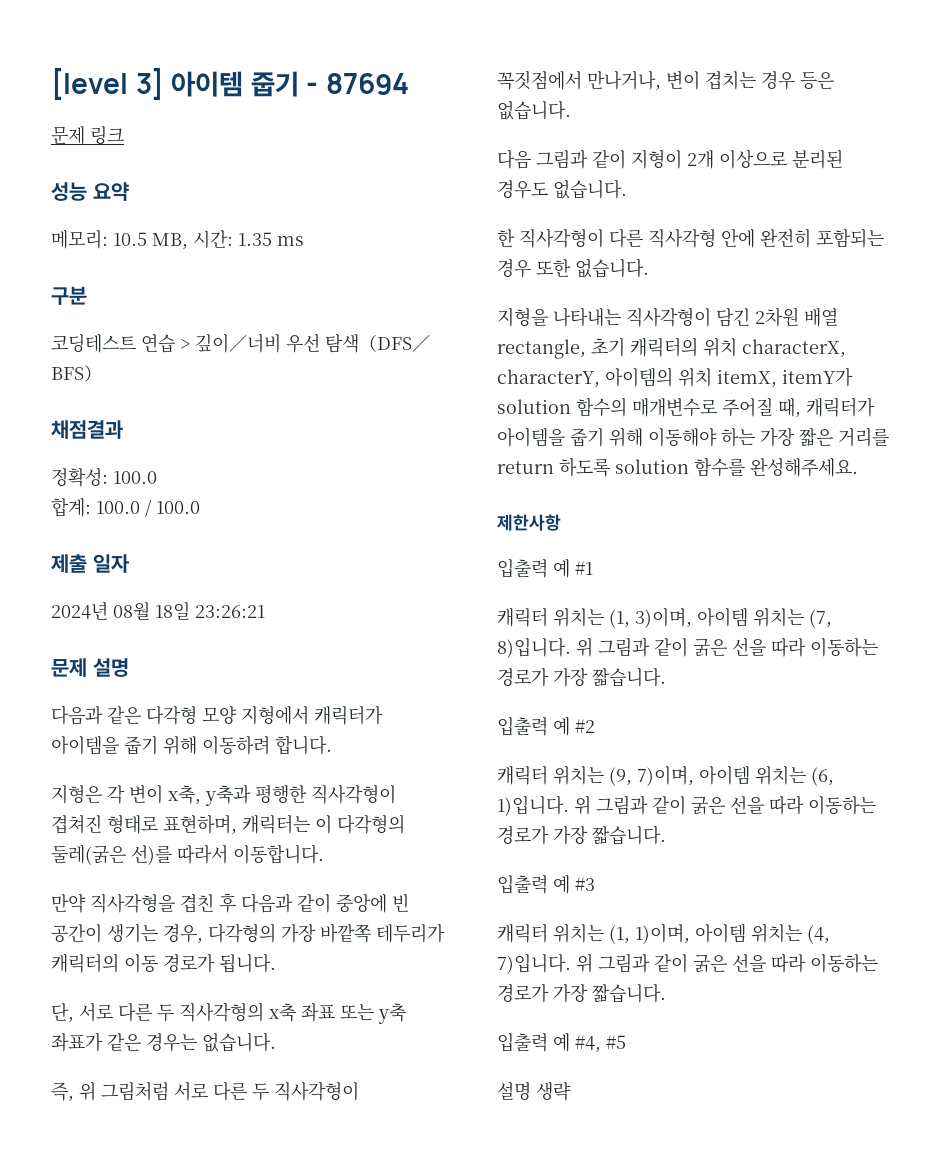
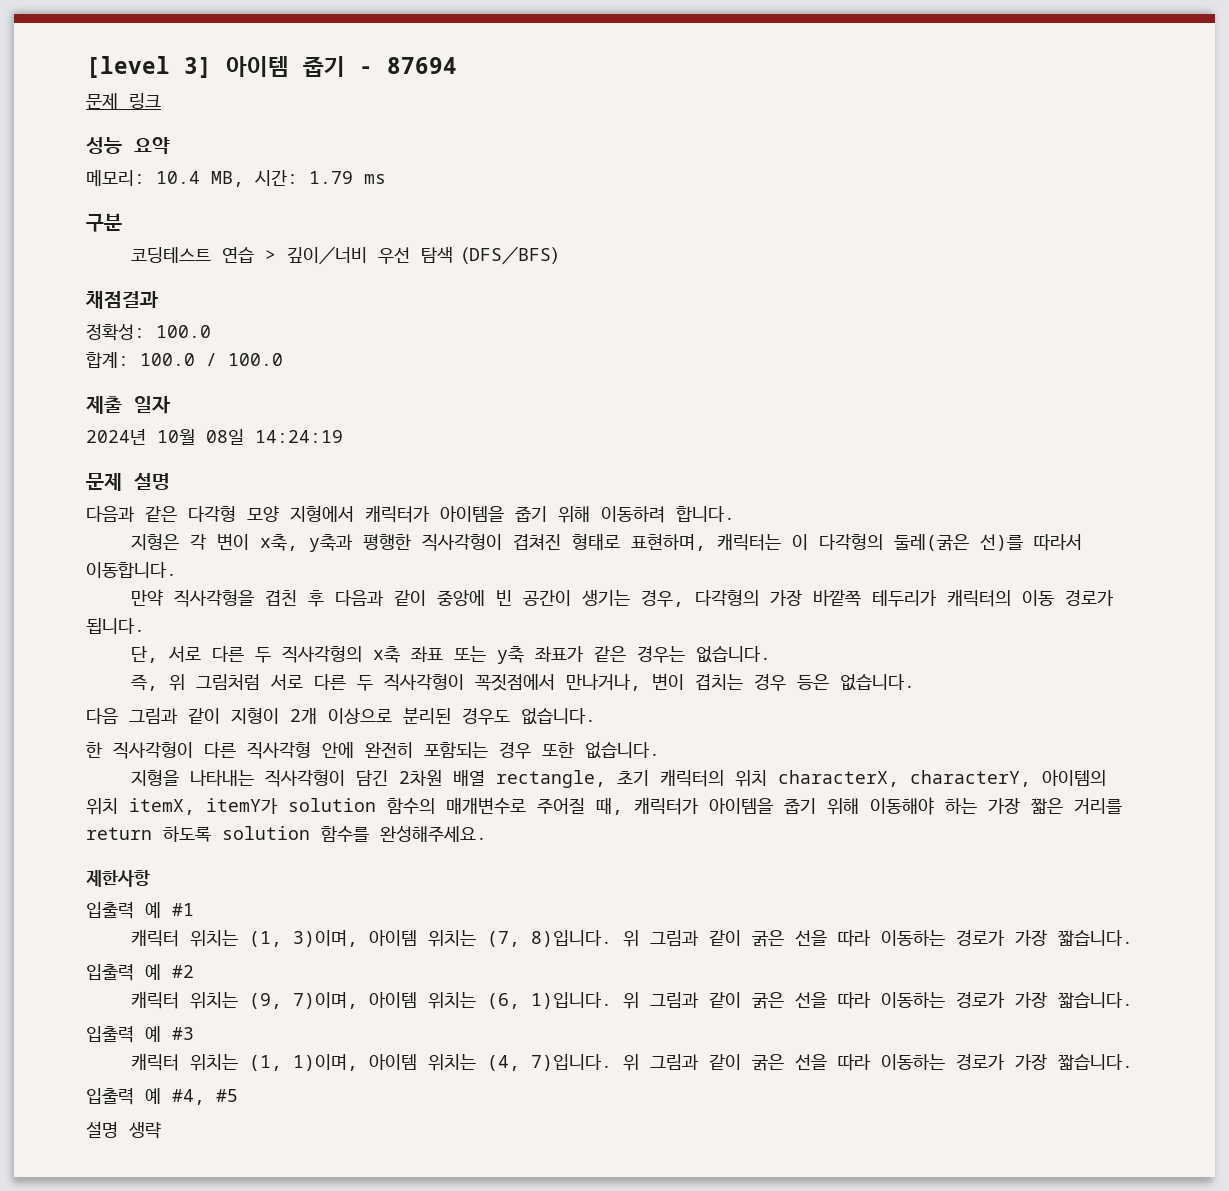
- 메모리: 10.5 MB, 시간: 1.35 ms
+ 메모리: 10.4 MB, 시간: 1.79 ms
- 2024년 08월 18일 23:26:21
+ 2024년 10월 08일 14:24:19

